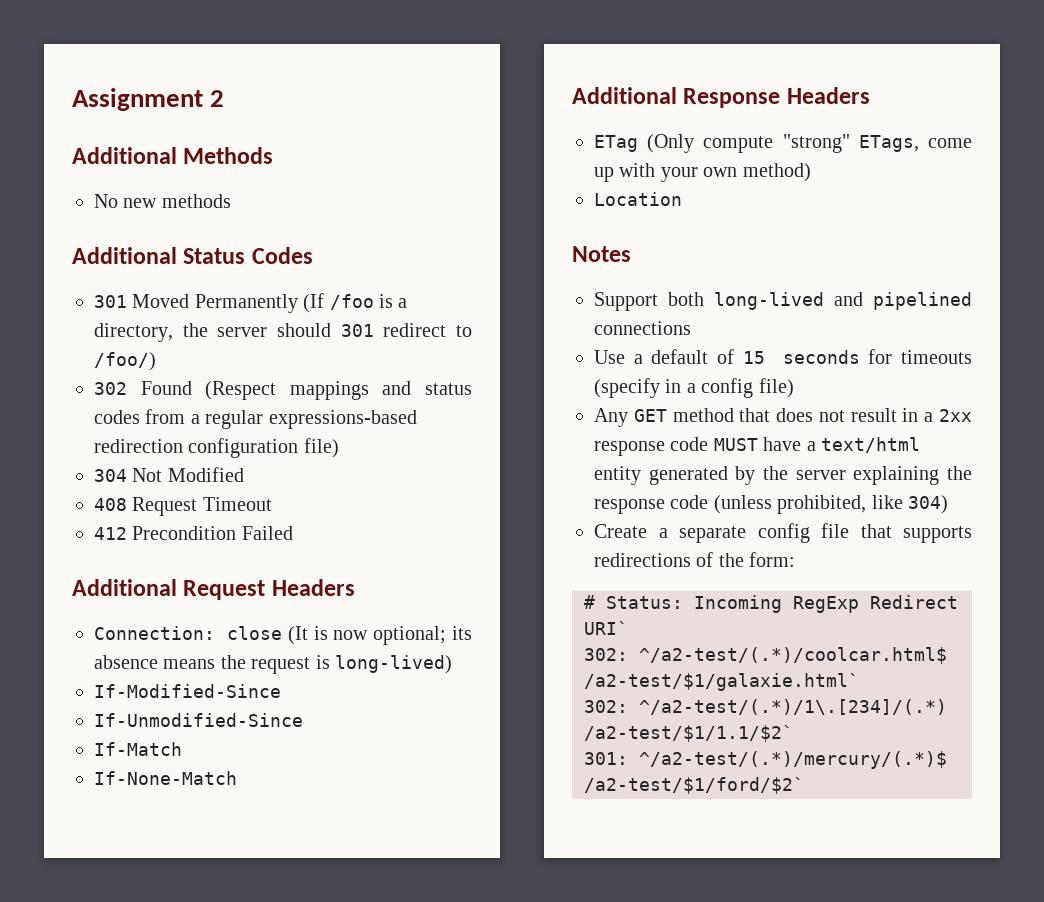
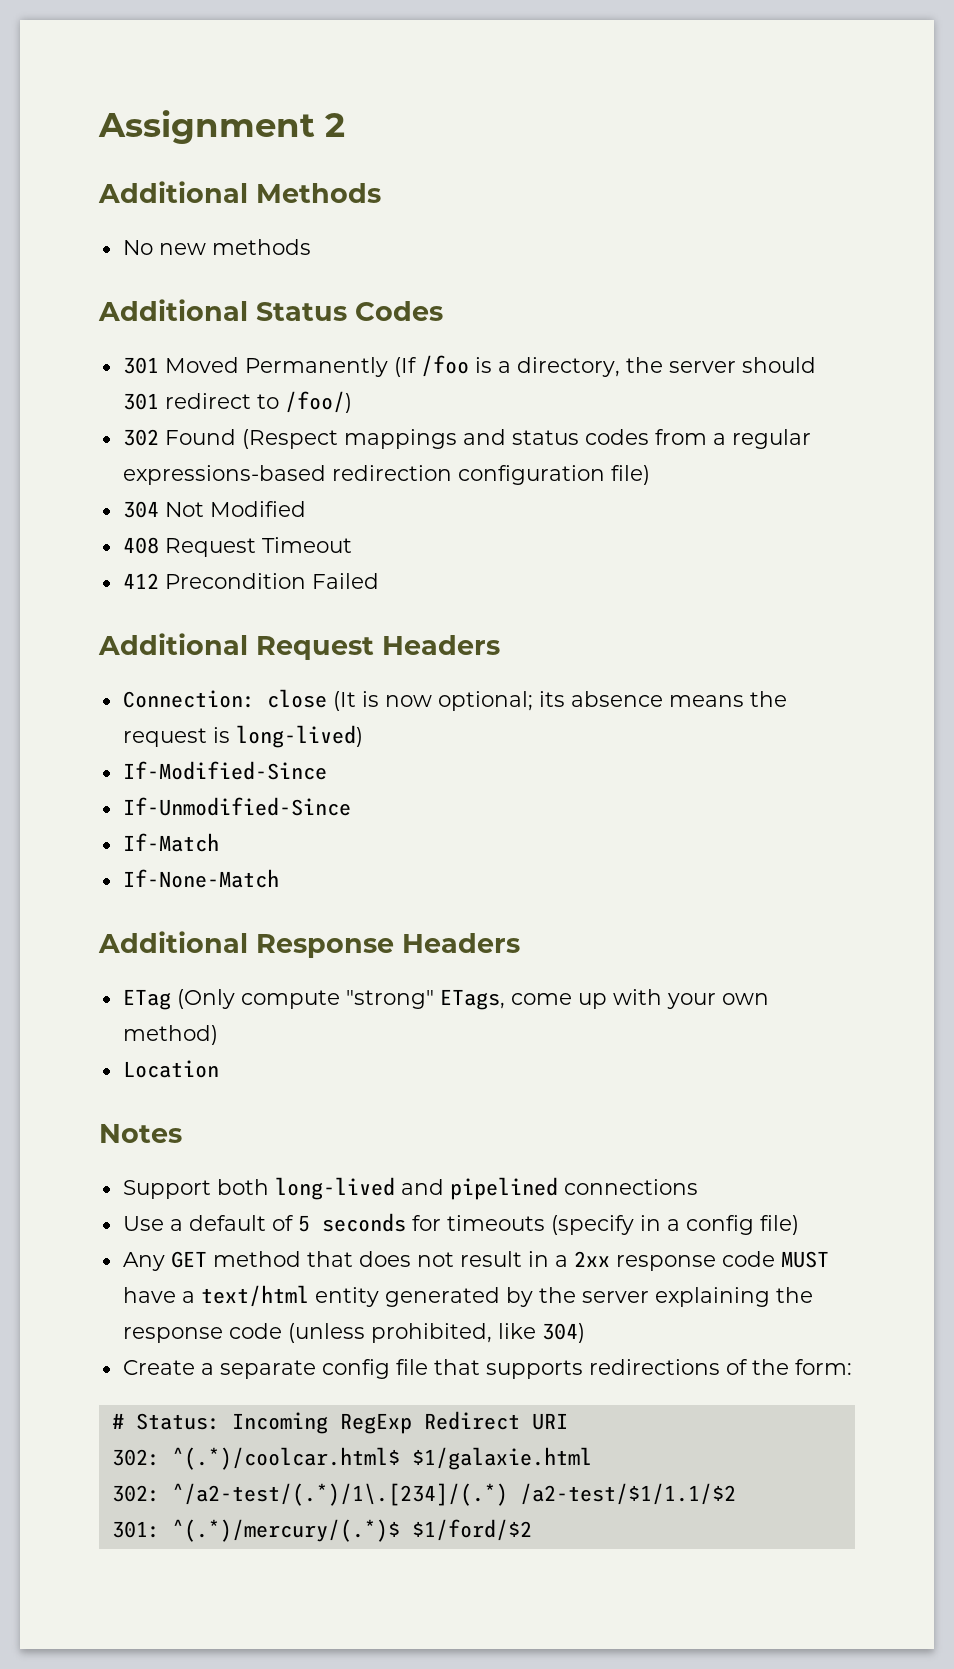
- Use a default of 15 seconds for timeouts (specify in a config file)
+ Use a default of 5 seconds for timeouts (specify in a config file)
- # Status: Incoming RegExp Redirect URI`
- 302: ^/a2-test/(.*)/coolcar.html$ /a2-test/$1/galaxie.html`
+ # Status: Incoming RegExp Redirect URI
+ 302: ^(.*)/coolcar.html$ $1/galaxie.html
- 302: ^/a2-test/(.*)/1\.[234]/(.*) /a2-test/$1/1.1/$2`
+ 302: ^/a2-test/(.*)/1\.[234]/(.*) /a2-test/$1/1.1/$2
- 301: ^/a2-test/(.*)/mercury/(.*)$ /a2-test/$1/ford/$2`
+ 301: ^(.*)/mercury/(.*)$ $1/ford/$2

